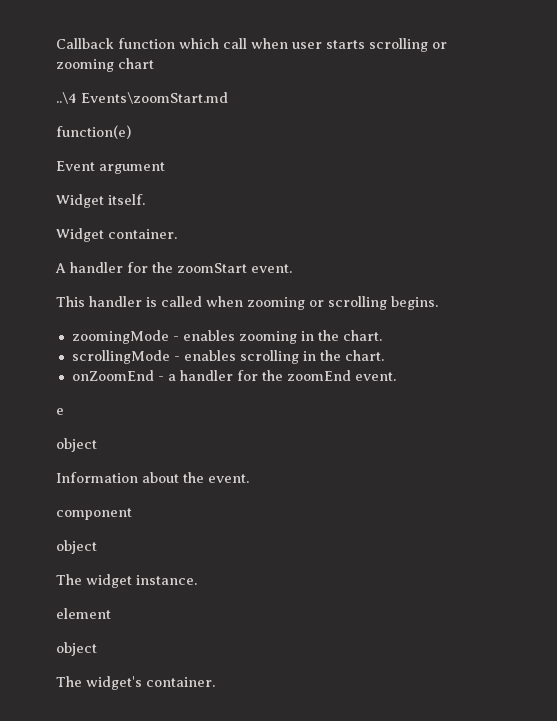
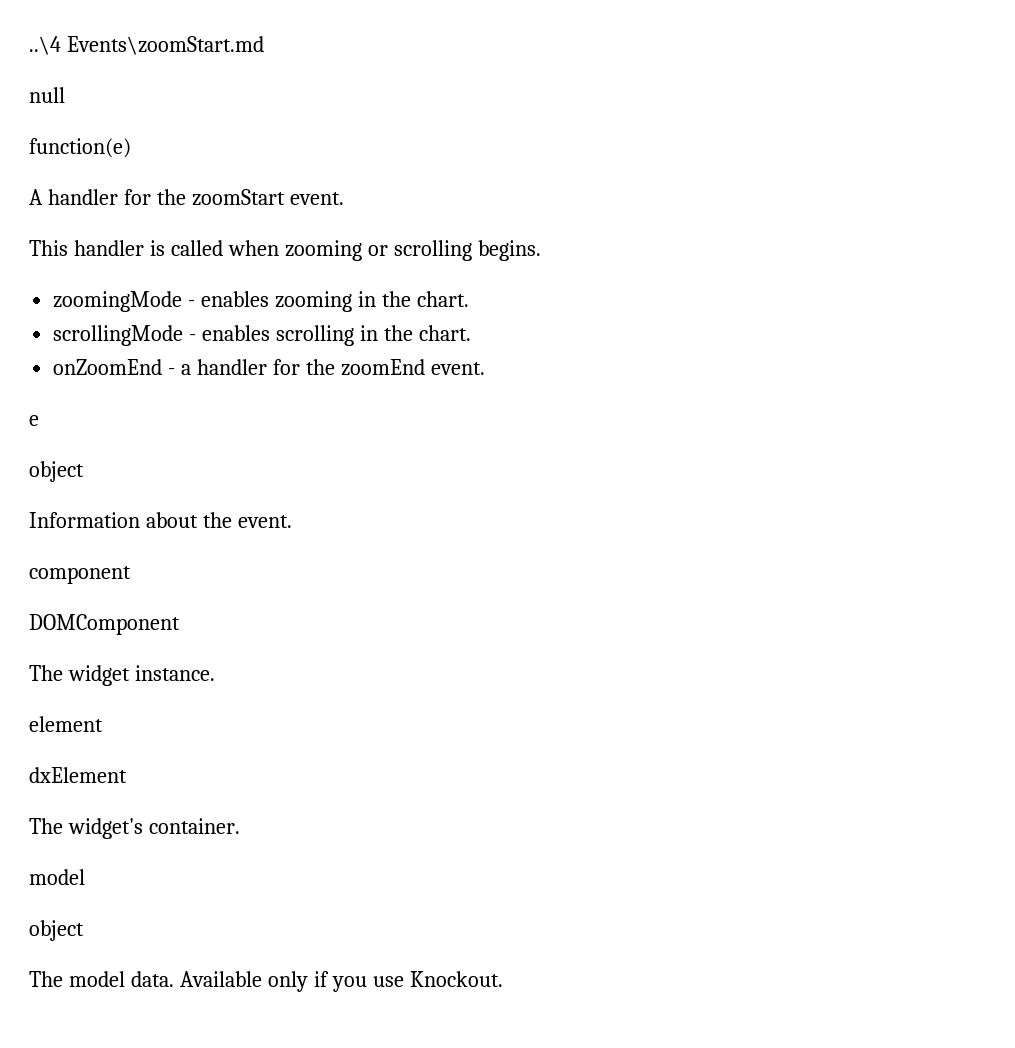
- Callback function which call when user starts scrolling or zooming chart
+ null
- Event argument
- Widget itself.
- Widget container.
  component
- object
+ DOMComponent
  element
- object
+ dxElement
  The widget's container.
+ model
+ object
+ The model data. Available only if you use Knockout.

